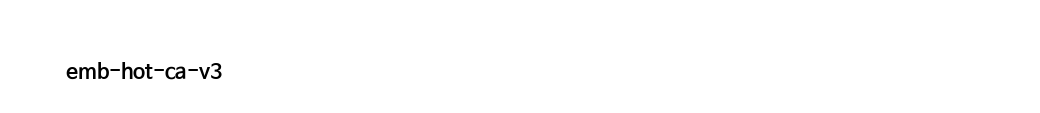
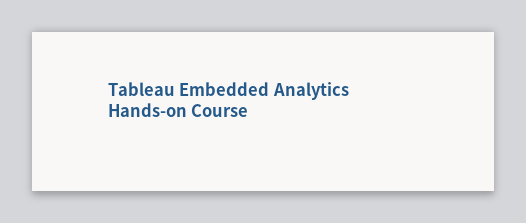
- emb-hot-ca-v3
+ Tableau Embedded Analytics Hands-on Course

